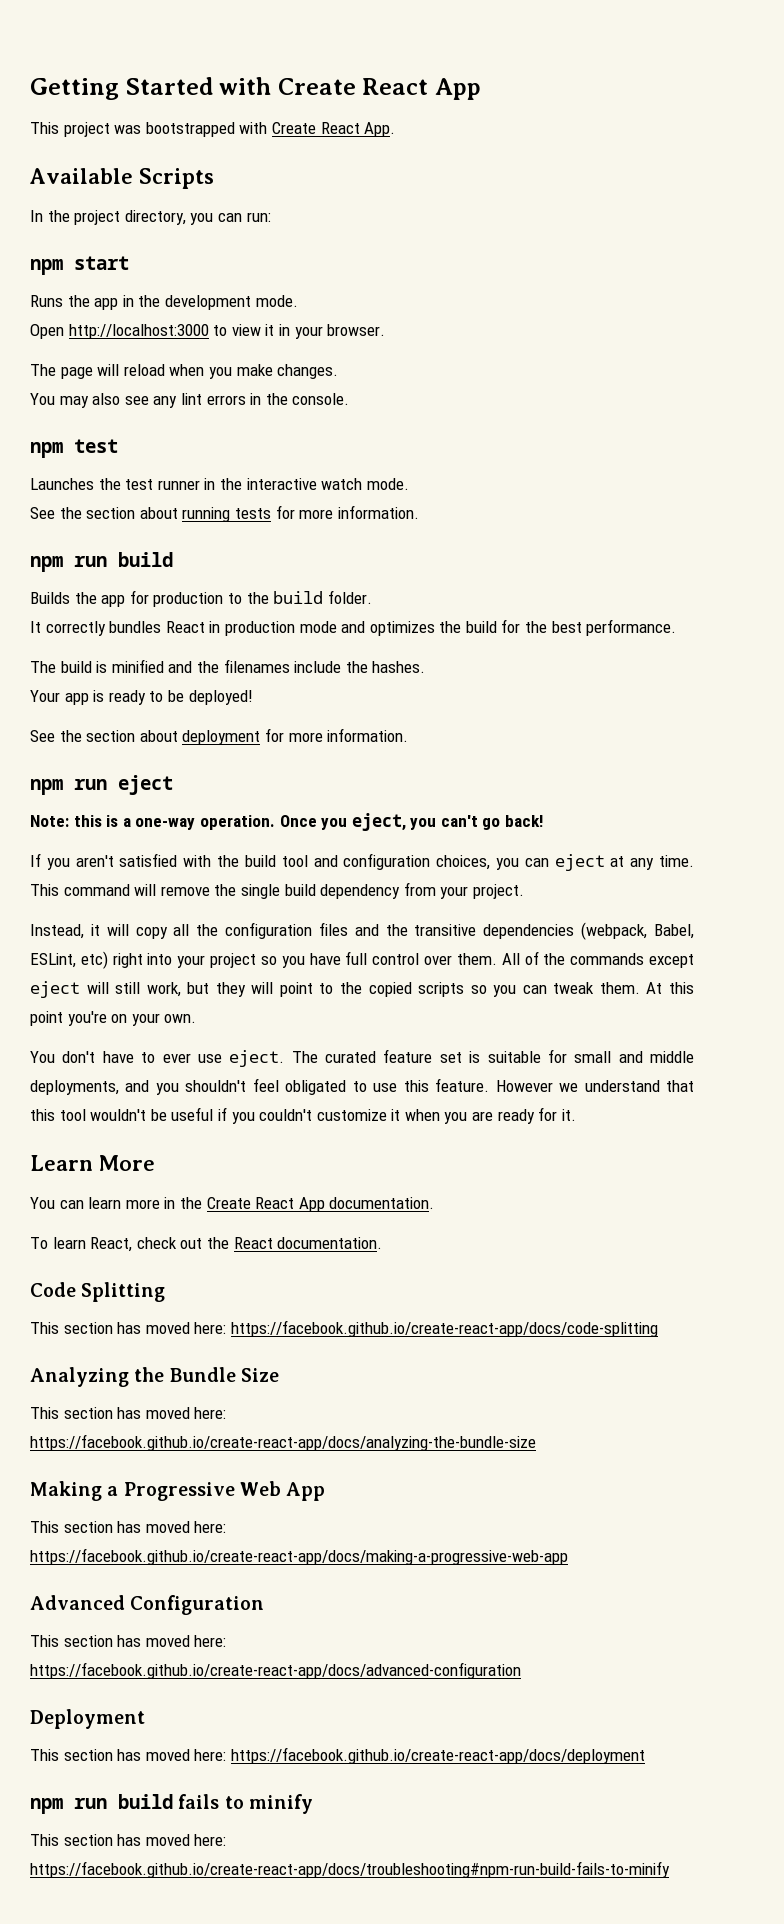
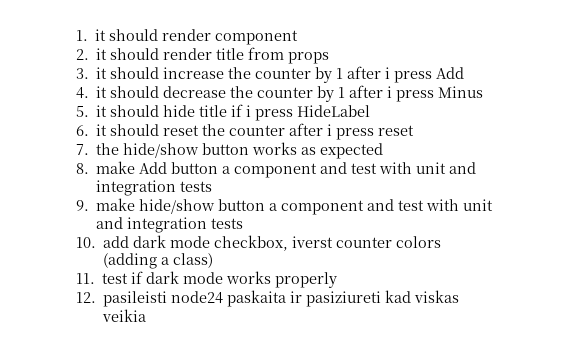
- Getting Started with Create React App
- This project was bootstrapped with Create React App.
- Available Scripts
- In the project directory, you can run:
- npm start
- Runs the app in the development mode.
- Open http://localhost:3000 to view it in your browser.
- The page will reload when you make changes.
- You may also see any lint errors in the console.
- npm test
- Launches the test runner in the interactive watch mode.
- See the section about running tests for more information.
- npm run build
- Builds the app for production to the build folder.
- It correctly bundles React in production mode and optimizes the build for the best performance.
- The build is minified and the filenames include the hashes.
- Your app is ready to be deployed!
- See the section about deployment for more information.
- npm run eject
- Note: this is a one-way operation. Once you eject, you can't go back!
- If you aren't satisfied with the build tool and configuration choices, you can eject at any time. This command will remove the single build dependency from your project.
- Instead, it will copy all the configuration files and the transitive dependencies (webpack, Babel, ESLint, etc) right into your project so you have full control over them. All of the commands except eject will still work, but they will point to the copied scripts so you can tweak them. At this point you're on your own.
- You don't have to ever use eject. The curated feature set is suitable for small and middle deployments, and you shouldn't feel obligated to use this feature. However we understand that this tool wouldn't be useful if you couldn't customize it when you are ready for it.
- Learn More
- You can learn more in the Create React App documentation.
- To learn React, check out the React documentation.
- Code Splitting
- This section has moved here: https://facebook.github.io/create-react-app/docs/code-splitting
- Analyzing the Bundle Size
- This section has moved here: https://facebook.github.io/create-react-app/docs/analyzing-the-bundle-size
- Making a Progressive Web App
- This section has moved here: https://facebook.github.io/create-react-app/docs/making-a-progressive-web-app
- Advanced Configuration
- This section has moved here: https://facebook.github.io/create-react-app/docs/advanced-configuration
- Deployment
- This section has moved here: https://facebook.github.io/create-react-app/docs/deployment
- npm run build fails to minify
- This section has moved here: https://facebook.github.io/create-react-app/docs/troubleshooting#npm-run-build-fails-to-minify
+ 1. it should render component
+ 2. it should render title from props
+ 3. it should increase the counter by 1 after i press Add
+ 4. it should decrease the counter by 1 after i press Minus
+ 5. it should hide title if i press HideLabel
+ 6. it should reset the counter after i press reset
+ 7. the hide/show button works as expected
+ 8. make Add button a component and test with unit and integration tests
+ 9. make hide/show button a component and test with unit and integration tests
+ 10. add dark mode checkbox, iverst counter colors (adding a class)
+ 11. test if dark mode works properly
+ 12. pasileisti node24 paskaita ir pasiziureti kad viskas veikia

